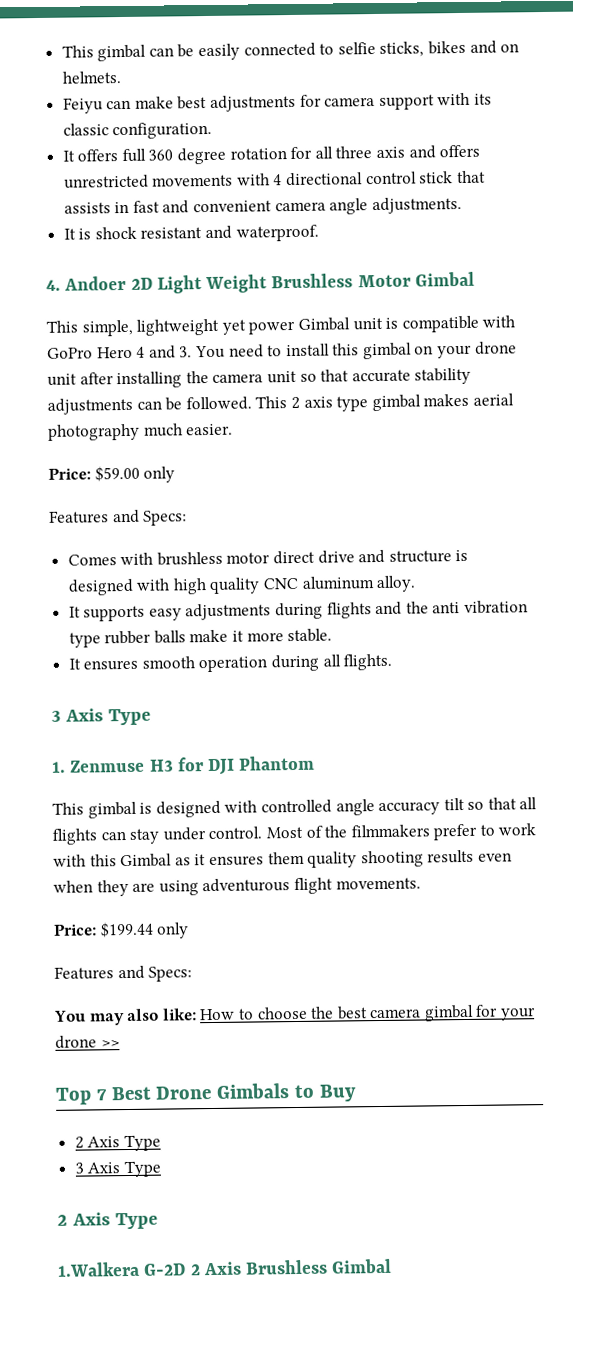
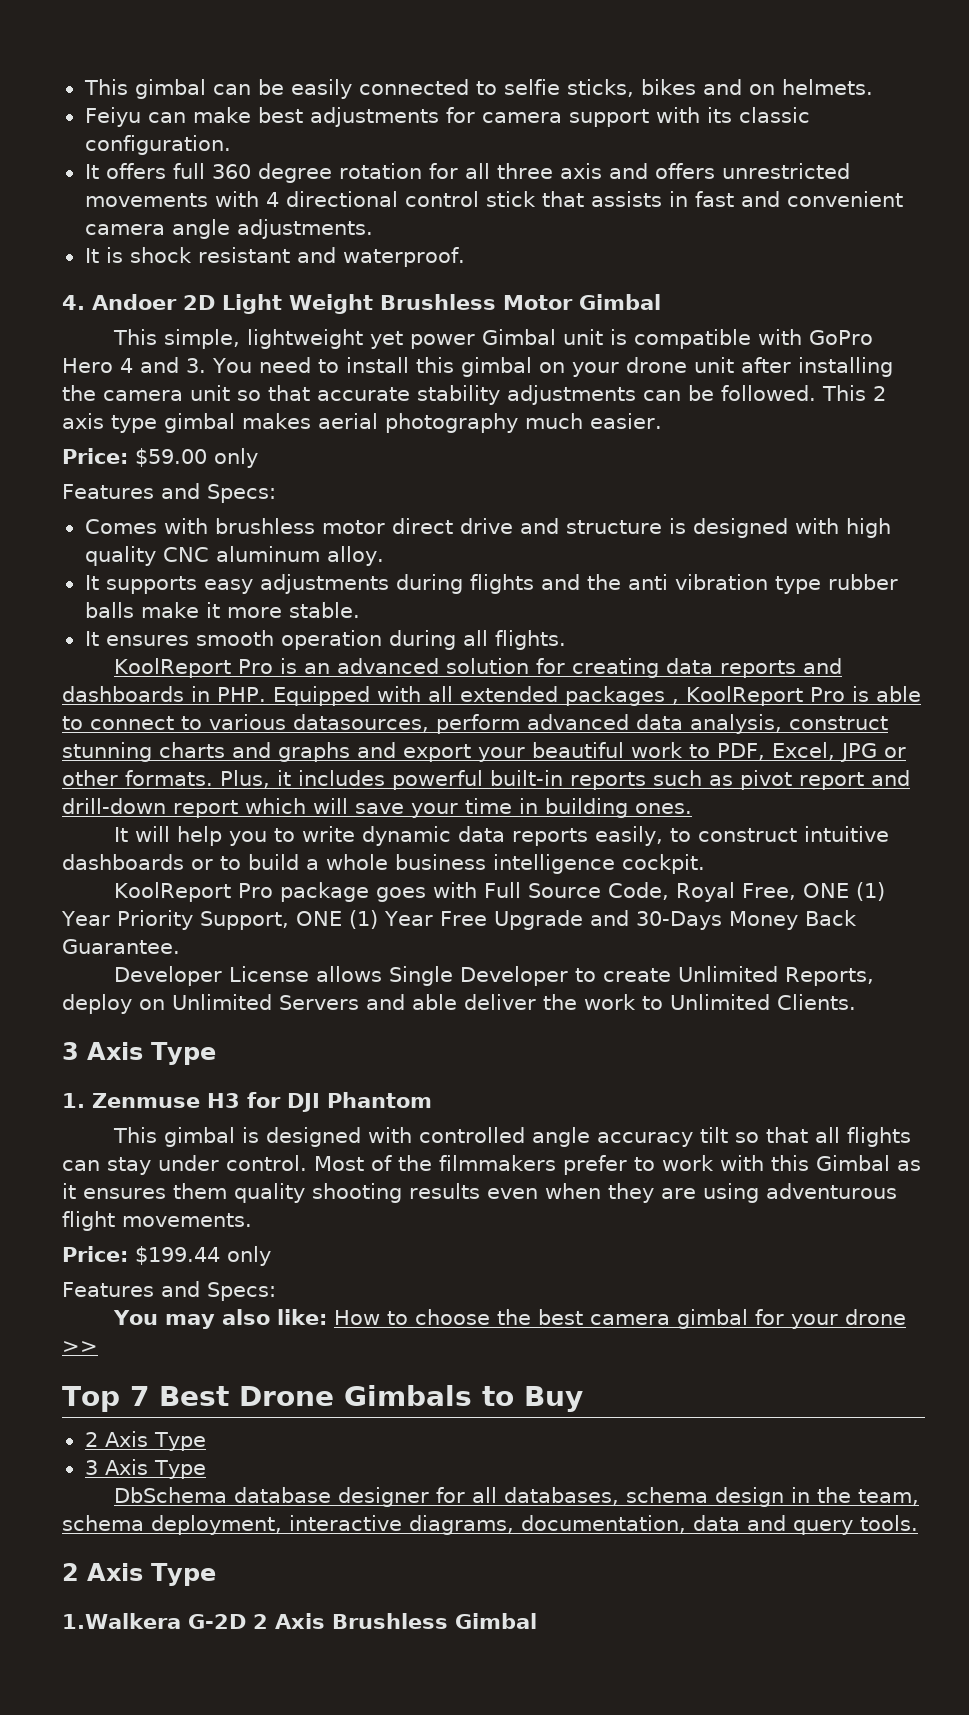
+ KoolReport Pro is an advanced solution for creating data reports and dashboards in PHP. Equipped with all extended packages , KoolReport Pro is able to connect to various datasources, perform advanced data analysis, construct stunning charts and graphs and export your beautiful work to PDF, Excel, JPG or other formats. Plus, it includes powerful built-in reports such as pivot report and drill-down report which will save your time in building ones.
+ It will help you to write dynamic data reports easily, to construct intuitive dashboards or to build a whole business intelligence cockpit.
+ KoolReport Pro package goes with Full Source Code, Royal Free, ONE (1) Year Priority Support, ONE (1) Year Free Upgrade and 30-Days Money Back Guarantee.
+ Developer License allows Single Developer to create Unlimited Reports, deploy on Unlimited Servers and able deliver the work to Unlimited Clients.
+ DbSchema database designer for all databases, schema design in the team, schema deployment, interactive diagrams, documentation, data and query tools.

